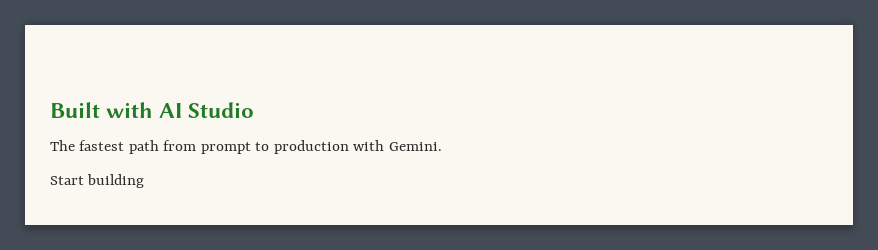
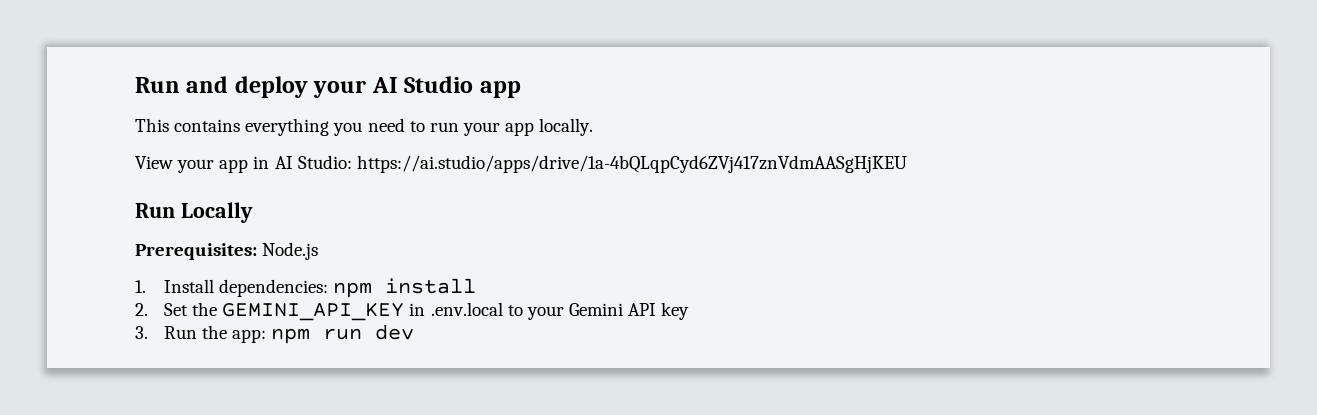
- Built with AI Studio
- The fastest path from prompt to production with Gemini.
- Start building
+ Run and deploy your AI Studio app
+ This contains everything you need to run your app locally.
+ View your app in AI Studio: https://ai.studio/apps/drive/1a-4bQLqpCyd6ZVj417znVdmAASgHjKEU
+ Run Locally
+ Prerequisites: Node.js
+ 1. Install dependencies: npm install
+ 2. Set the GEMINI_API_KEY in .env.local to your Gemini API key
+ 3. Run the app: npm run dev

